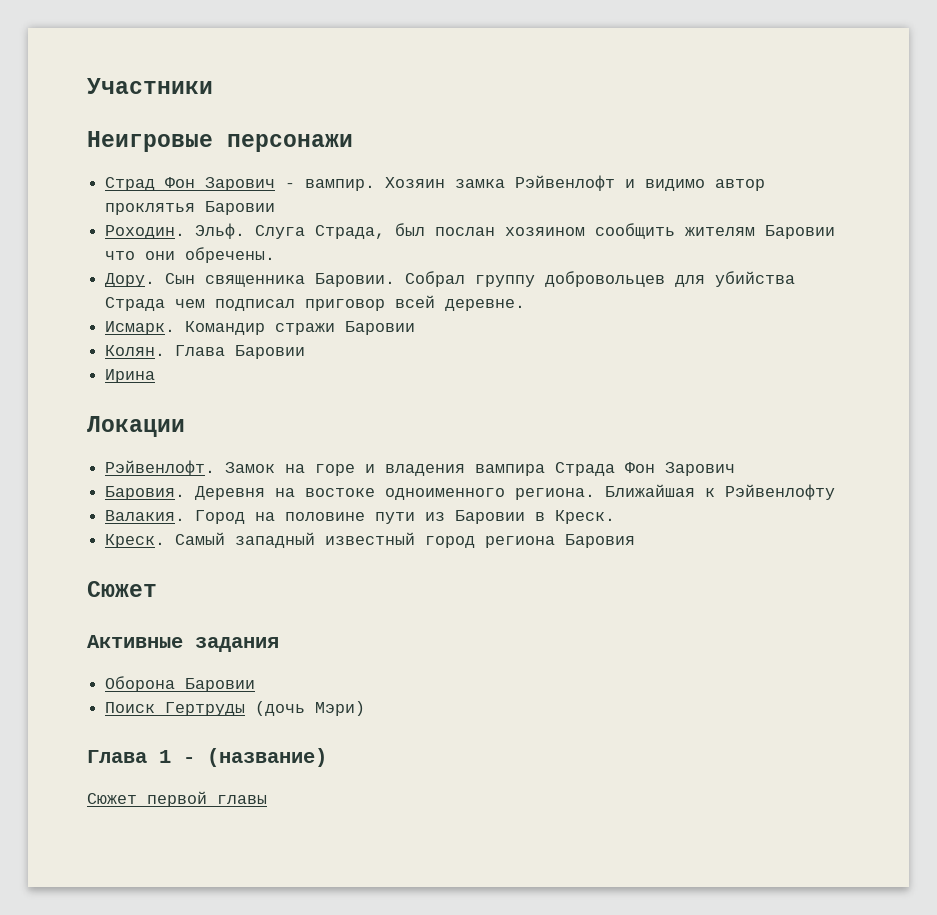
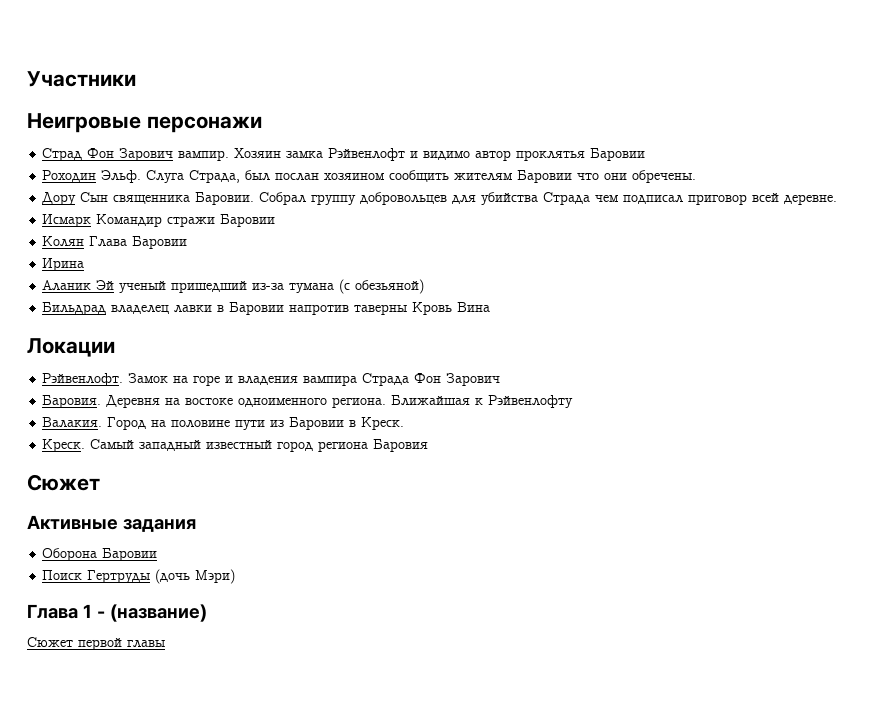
- Страд Фон Зарович - вампир.
+ Страд Фон Зарович вампир.
- Роходин. Эльф.
+ Роходин Эльф.
- Дору. Сын священника Баровии.
+ Дору Сын священника Баровии.
- Исмарк. Командир стражи Баровии
+ Исмарк Командир стражи Баровии
- Колян. Глава Баровии
+ Колян Глава Баровии
+ Аланик Эй ученый пришедший из-за тумана (с обезьяной)
+ Бильдрад владелец лавки в Баровии напротив таверны Кровь Вина

